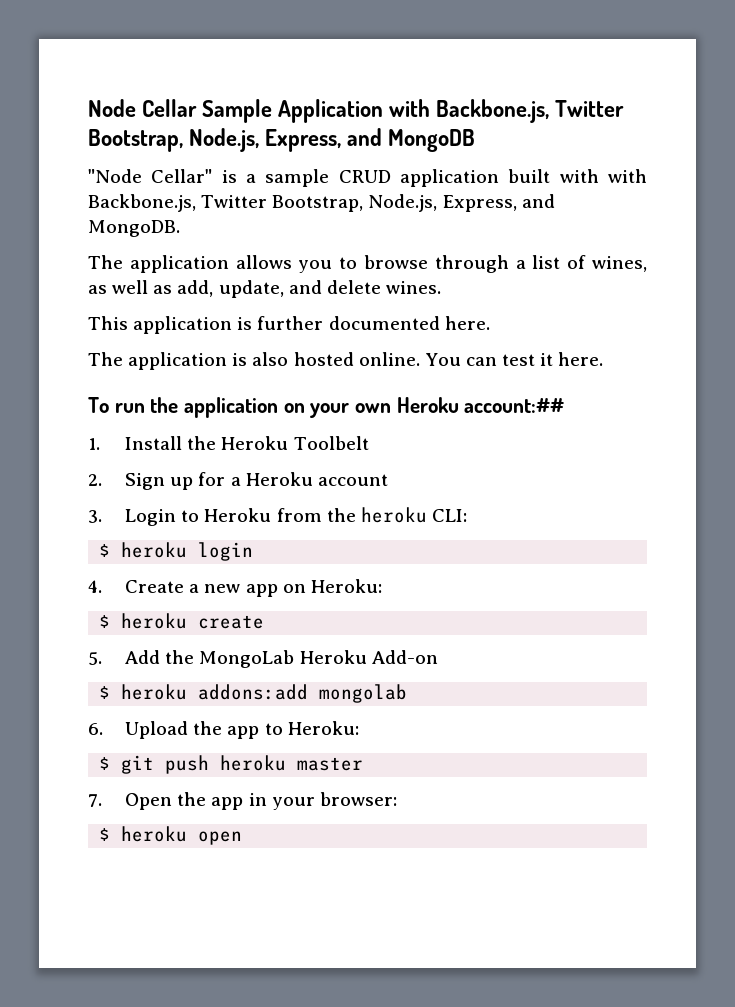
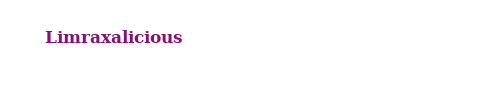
- Node Cellar Sample Application with Backbone.js, Twitter Bootstrap, Node.js, Express, and MongoDB
- "Node Cellar" is a sample CRUD application built with with Backbone.js, Twitter Bootstrap, Node.js, Express, and MongoDB.
- The application allows you to browse through a list of wines, as well as add, update, and delete wines.
- This application is further documented here.
- The application is also hosted online. You can test it here.
- To run the application on your own Heroku account:##
- 1. Install the Heroku Toolbelt
- 2. Sign up for a Heroku account
- 3. Login to Heroku from the heroku CLI:
- $ heroku login
- 4. Create a new app on Heroku:
- $ heroku create
- 5. Add the MongoLab Heroku Add-on
- $ heroku addons:add mongolab
- 6. Upload the app to Heroku:
- $ git push heroku master
- 7. Open the app in your browser:
- $ heroku open
+ Limraxalicious

